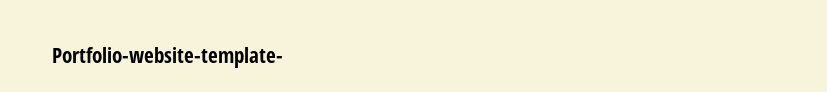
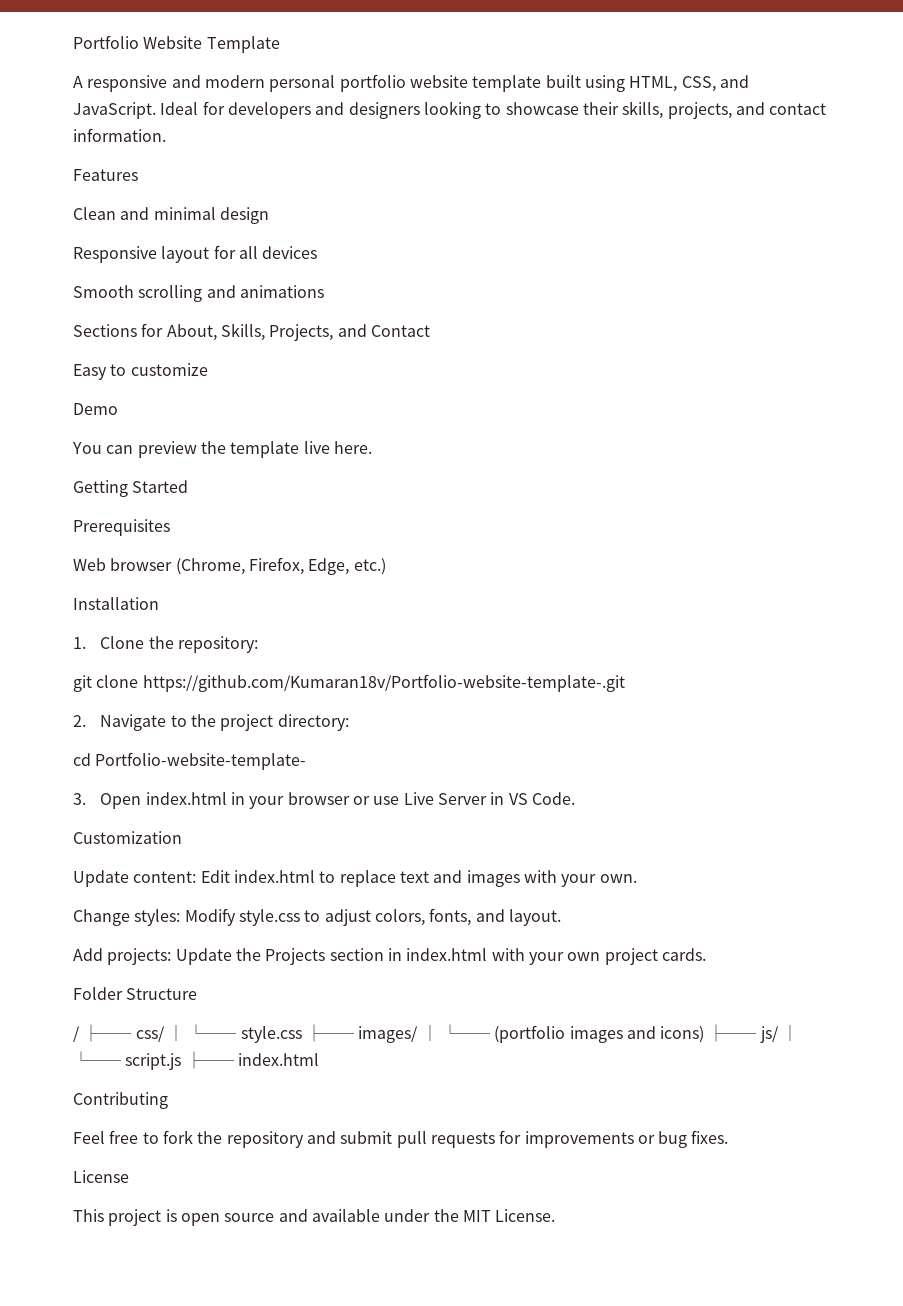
- Portfolio-website-template-
+ Portfolio Website Template
+ A responsive and modern personal portfolio website template built using HTML, CSS, and JavaScript. Ideal for developers and designers looking to showcase their skills, projects, and contact information.
+ Features
+ Clean and minimal design
+ Responsive layout for all devices
+ Smooth scrolling and animations
+ Sections for About, Skills, Projects, and Contact
+ Easy to customize
+ Demo
+ You can preview the template live here.
+ Getting Started
+ Prerequisites
+ Web browser (Chrome, Firefox, Edge, etc.)
+ Installation
+ 1. Clone the repository:
+ git clone https://github.com/Kumaran18v/Portfolio-website-template-.git
+ 2. Navigate to the project directory:
+ cd Portfolio-website-template-
+ 3. Open index.html in your browser or use Live Server in VS Code.
+ Customization
+ Update content: Edit index.html to replace text and images with your own.
+ Change styles: Modify style.css to adjust colors, fonts, and layout.
+ Add projects: Update the Projects section in index.html with your own project cards.
+ Folder Structure
+ / ├── css/ │ └── style.css ├── images/ │ └── (portfolio images and icons) ├── js/ │ └── script.js ├── index.html
+ Contributing
+ Feel free to fork the repository and submit pull requests for improvements or bug fixes.
+ License
+ This project is open source and available under the MIT License.

